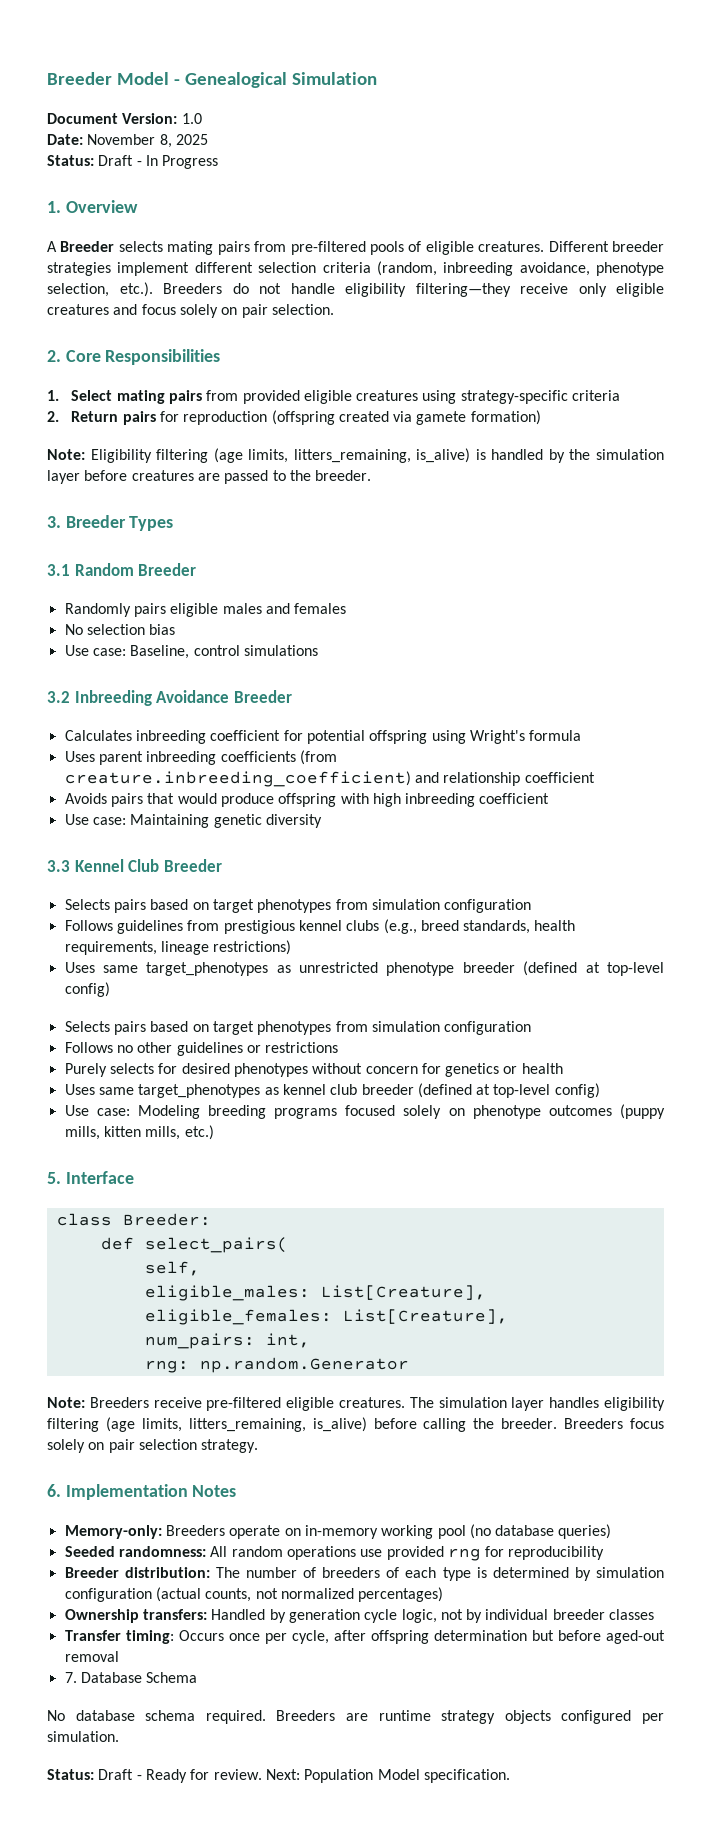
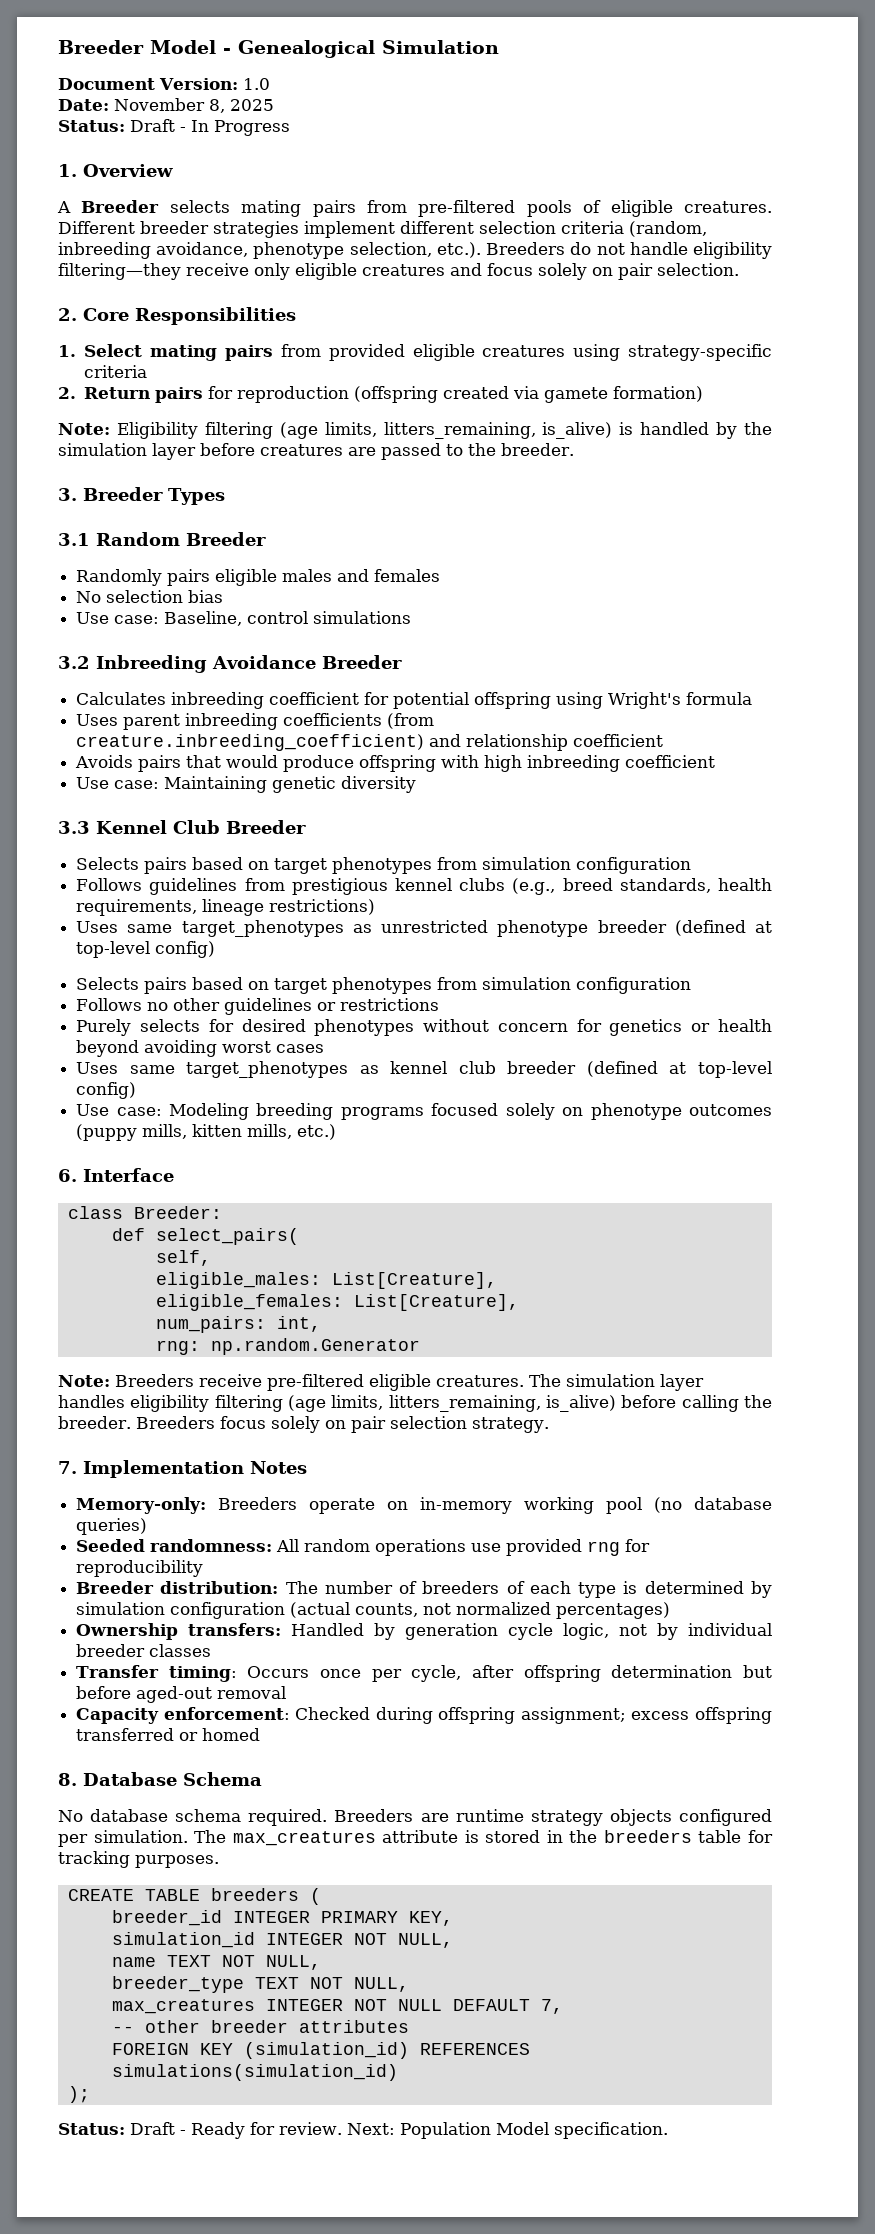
- Purely selects for desired phenotypes without concern for genetics or health
+ Purely selects for desired phenotypes without concern for genetics or health beyond avoiding worst cases
- 5. Interface
+ 6. Interface
- 6. Implementation Notes
+ 7. Implementation Notes
- 7. Database Schema
+ Capacity enforcement: Checked during offspring assignment; excess offspring transferred or homed
+ 8. Database Schema
+ The max_creatures attribute is stored in the breeders table for tracking purposes.
+ CREATE TABLE breeders (
+ breeder_id INTEGER PRIMARY KEY,
+ simulation_id INTEGER NOT NULL,
+ name TEXT NOT NULL,
+ breeder_type TEXT NOT NULL,
+ max_creatures INTEGER NOT NULL DEFAULT 7,
+ -- other breeder attributes
+ FOREIGN KEY (simulation_id) REFERENCES simulations(simulation_id)
+ );

